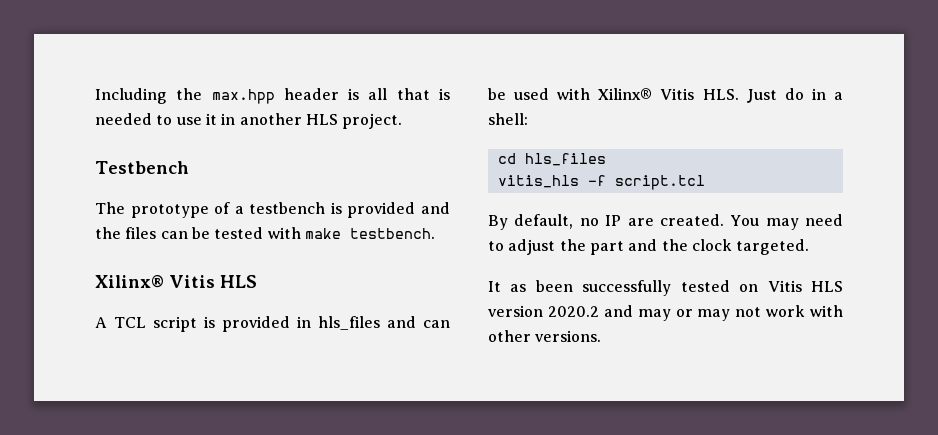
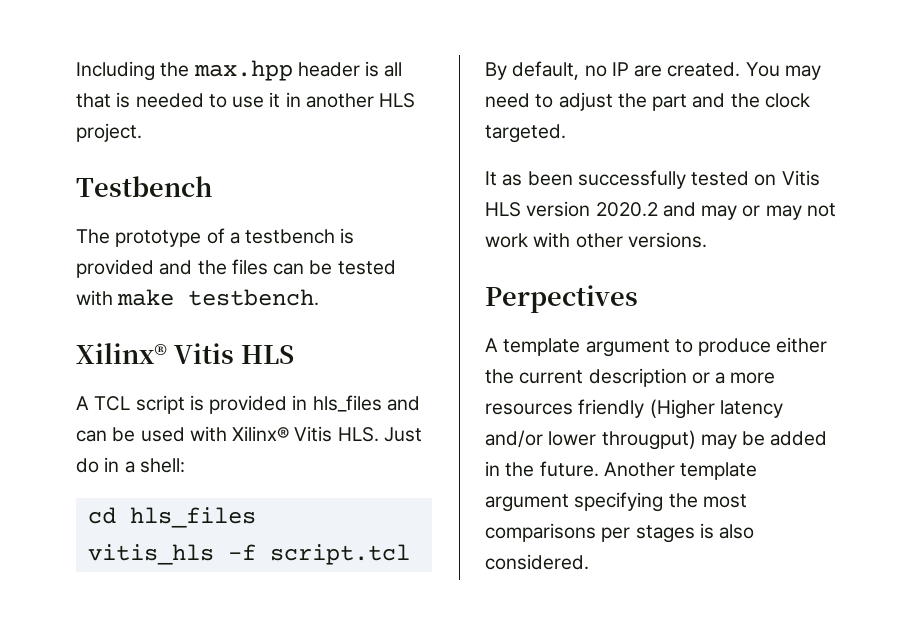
+ Perpectives
+ A template argument to produce either the current description or a more resources friendly (Higher latency and/or lower througput) may be added in the future. Another template argument specifying the most comparisons per stages is also considered.

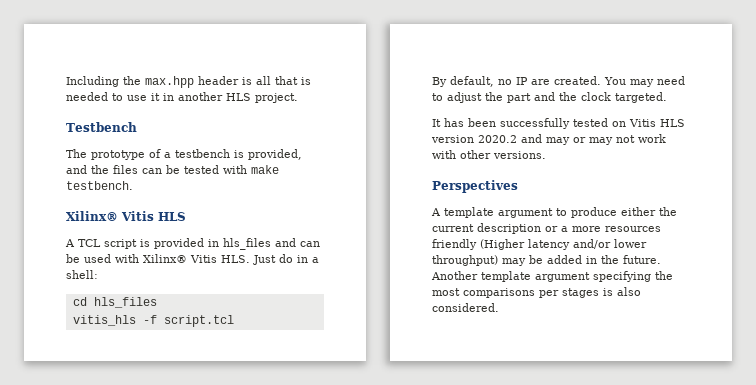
- The prototype of a testbench is provided and the files can be tested with make testbench.
+ The prototype of a testbench is provided, and the files can be tested with make testbench.
- It as been successfully tested on Vitis HLS version 2020.2 and may or may not work with other versions.
+ It has been successfully tested on Vitis HLS version 2020.2 and may or may not work with other versions.
- Perpectives
+ Perspectives
- A template argument to produce either the current description or a more resources friendly (Higher latency and/or lower througput) may be added in the future.
+ A template argument to produce either the current description or a more resources friendly (Higher latency and/or lower throughput) may be added in the future.

